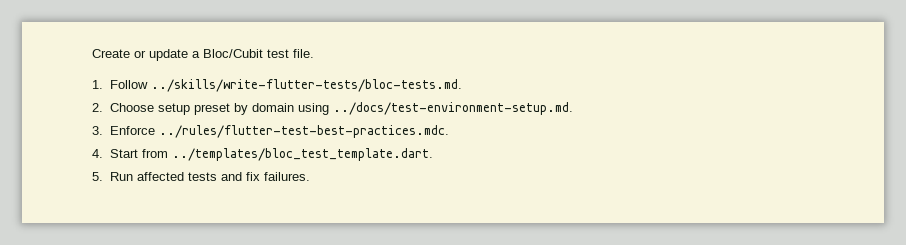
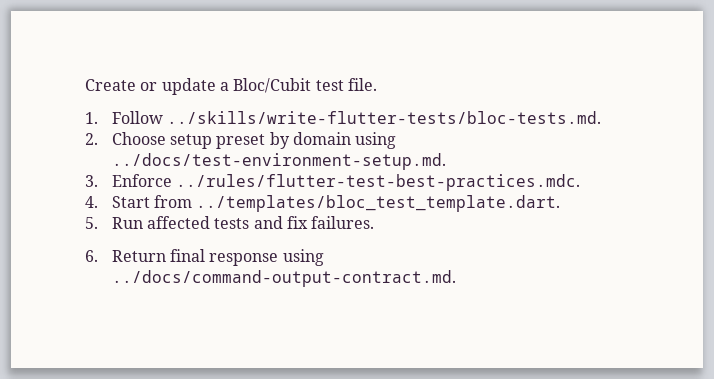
+ 6. Return final response using ../docs/command-output-contract.md.

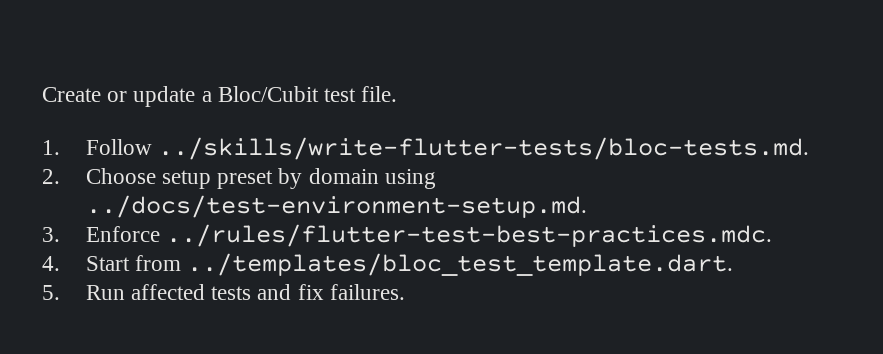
- 6. Return final response using ../docs/command-output-contract.md.

